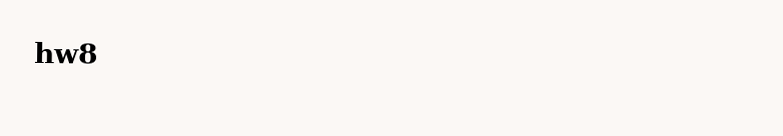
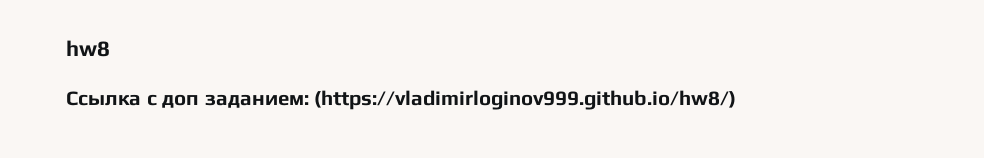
+ Ссылка с доп заданием: (https://vladimirloginov999.github.io/hw8/)

